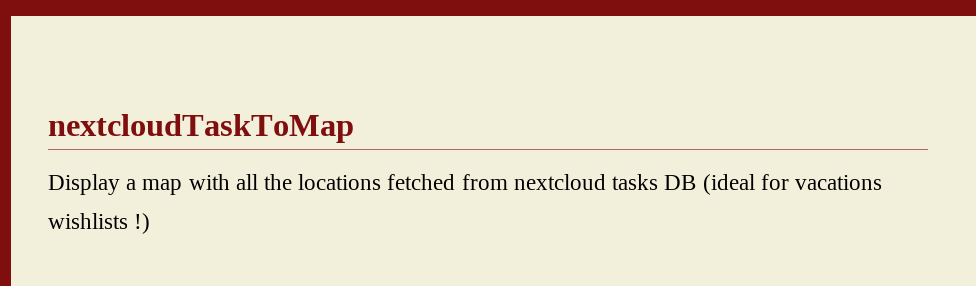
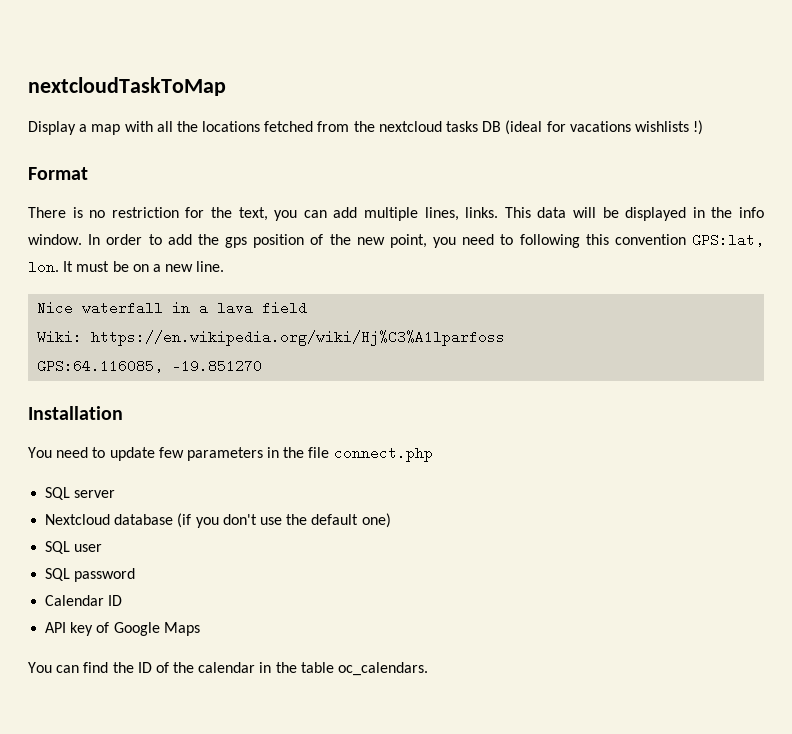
- Display a map with all the locations fetched from nextcloud tasks DB (ideal for vacations wishlists !)
+ Display a map with all the locations fetched from the nextcloud tasks DB (ideal for vacations wishlists !)
+ Format
+ There is no restriction for the text, you can add multiple lines, links. This data will be displayed in the info window. In order to add the gps position of the new point, you need to following this convention GPS:lat, lon. It must be on a new line.
+ Nice waterfall in a lava field
+ Wiki: https://en.wikipedia.org/wiki/Hj%C3%A1lparfoss
+ GPS:64.116085, -19.851270
+ Installation
+ You need to update few parameters in the file connect.php
+ SQL server
+ Nextcloud database (if you don't use the default one)
+ SQL user
+ SQL password
+ Calendar ID
+ API key of Google Maps
+ You can find the ID of the calendar in the table oc_calendars.

